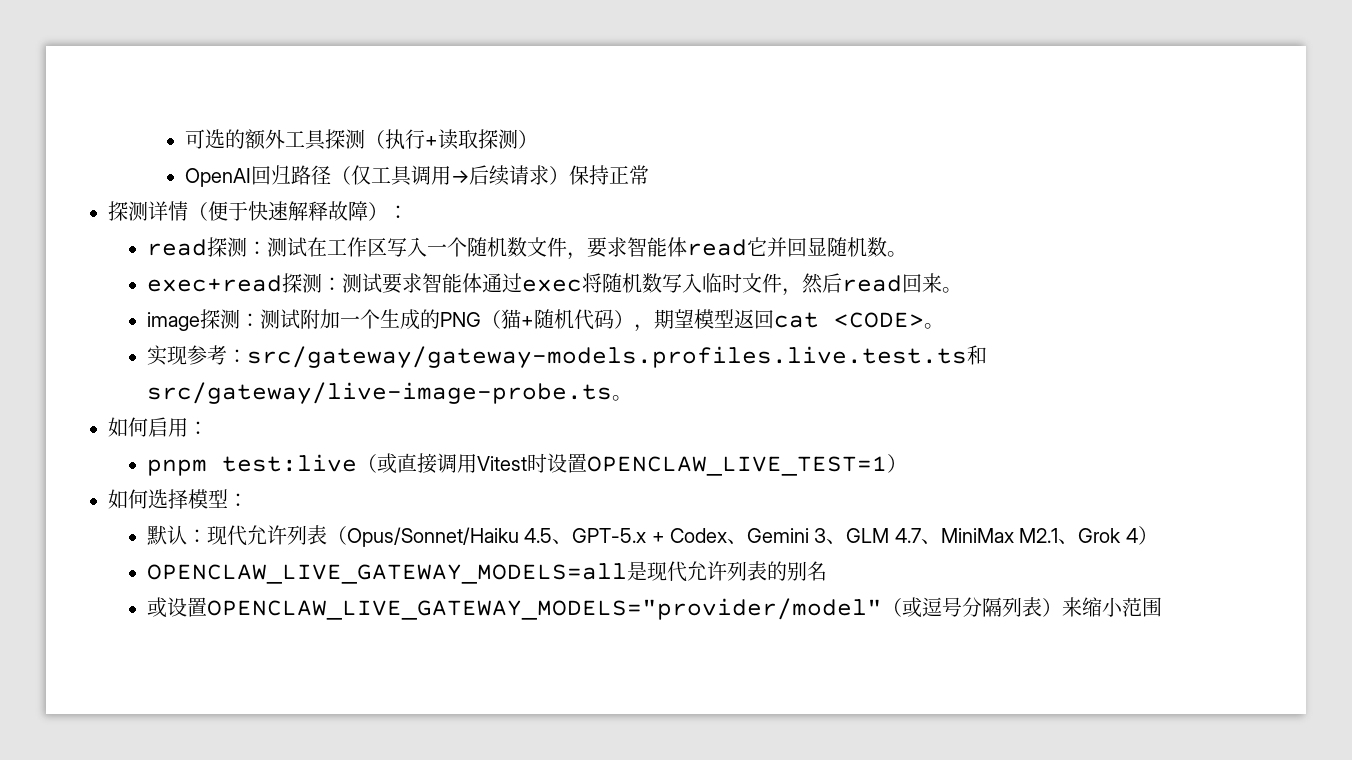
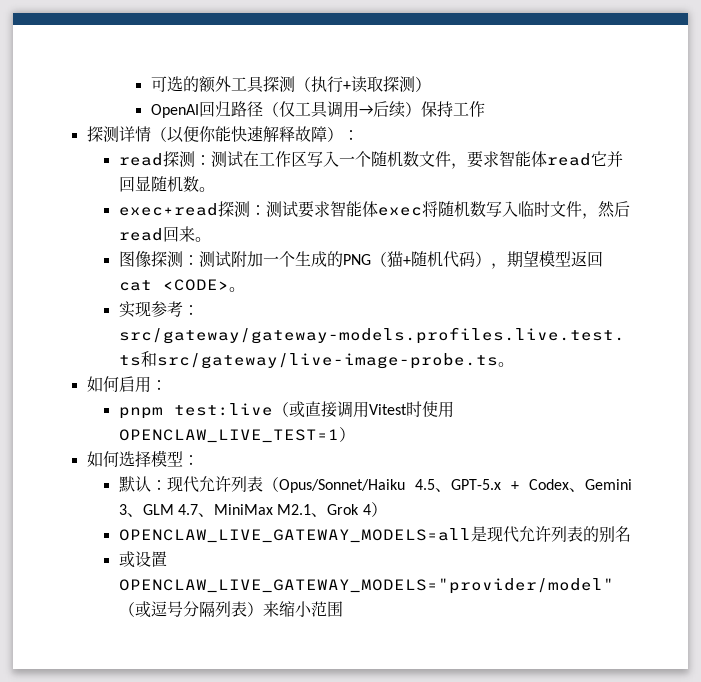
- OpenAI回归路径（仅工具调用→后续请求）保持正常
+ OpenAI回归路径（仅工具调用→后续）保持工作
- 探测详情（便于快速解释故障）：
+ 探测详情（以便你能快速解释故障）：
- exec+read探测：测试要求智能体通过exec将随机数写入临时文件，然后read回来。
+ exec+read探测：测试要求智能体exec将随机数写入临时文件，然后read回来。
- image探测：测试附加一个生成的PNG（猫+随机代码），期望模型返回cat <CODE>。
+ 图像探测：测试附加一个生成的PNG（猫+随机代码），期望模型返回cat <CODE>。
- pnpm test:live（或直接调用Vitest时设置OPENCLAW_LIVE_TEST=1）
+ pnpm test:live（或直接调用Vitest时使用OPENCLAW_LIVE_TEST=1）

